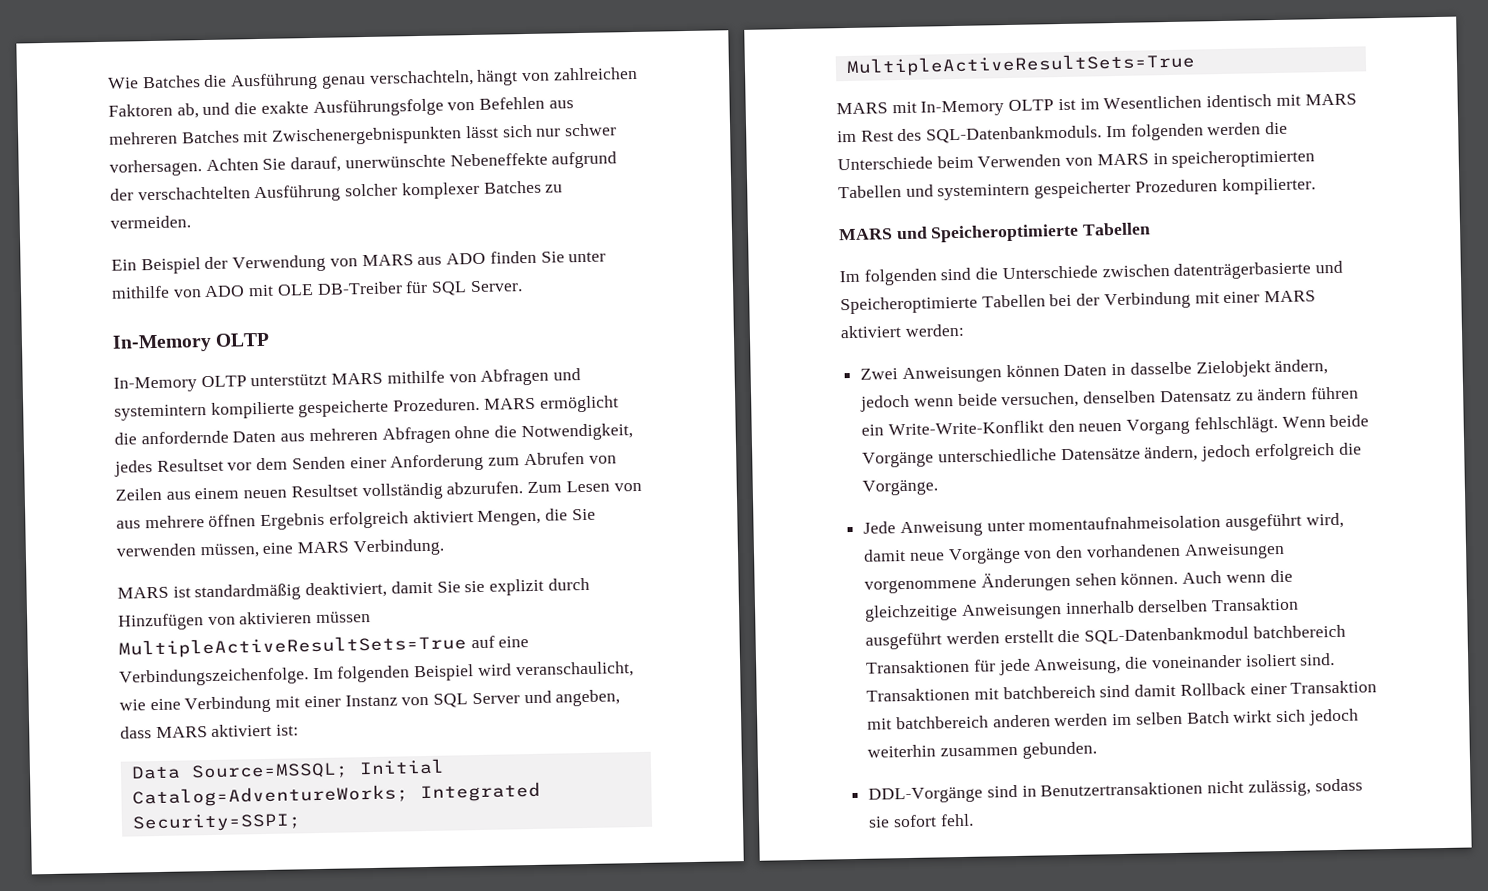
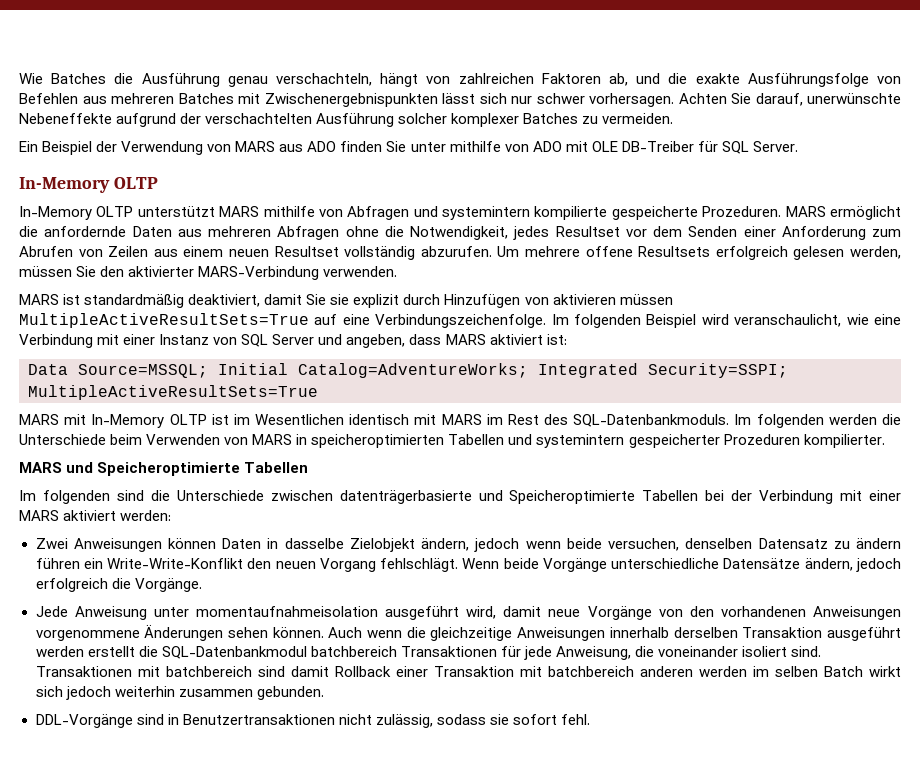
- Zum Lesen von aus mehrere öffnen Ergebnis erfolgreich aktiviert Mengen, die Sie verwenden müssen, eine MARS Verbindung.
+ Um mehrere offene Resultsets erfolgreich gelesen werden, müssen Sie den aktivierter MARS-Verbindung verwenden.

